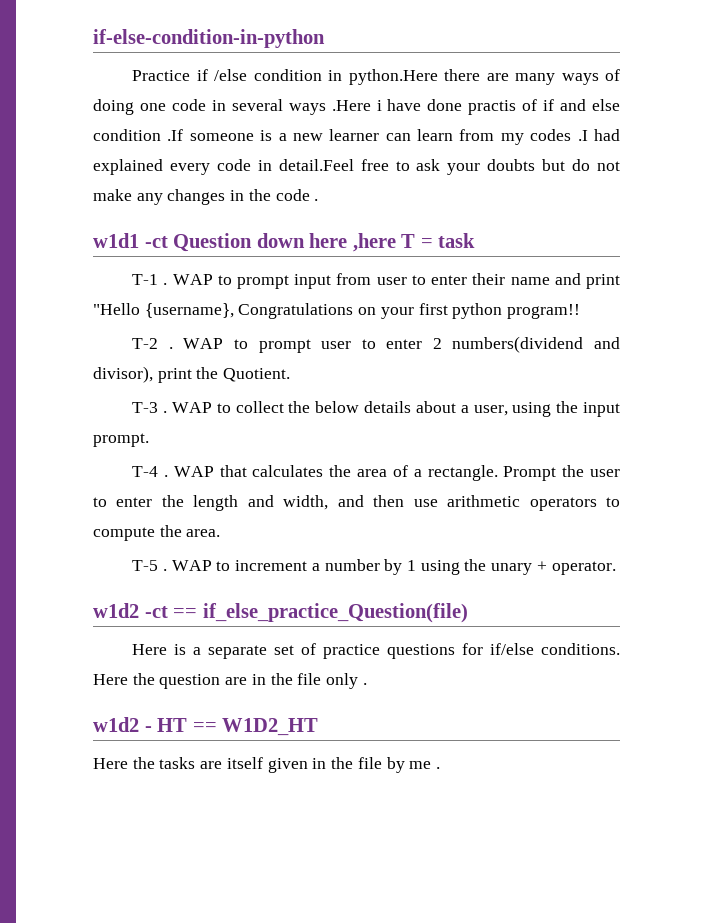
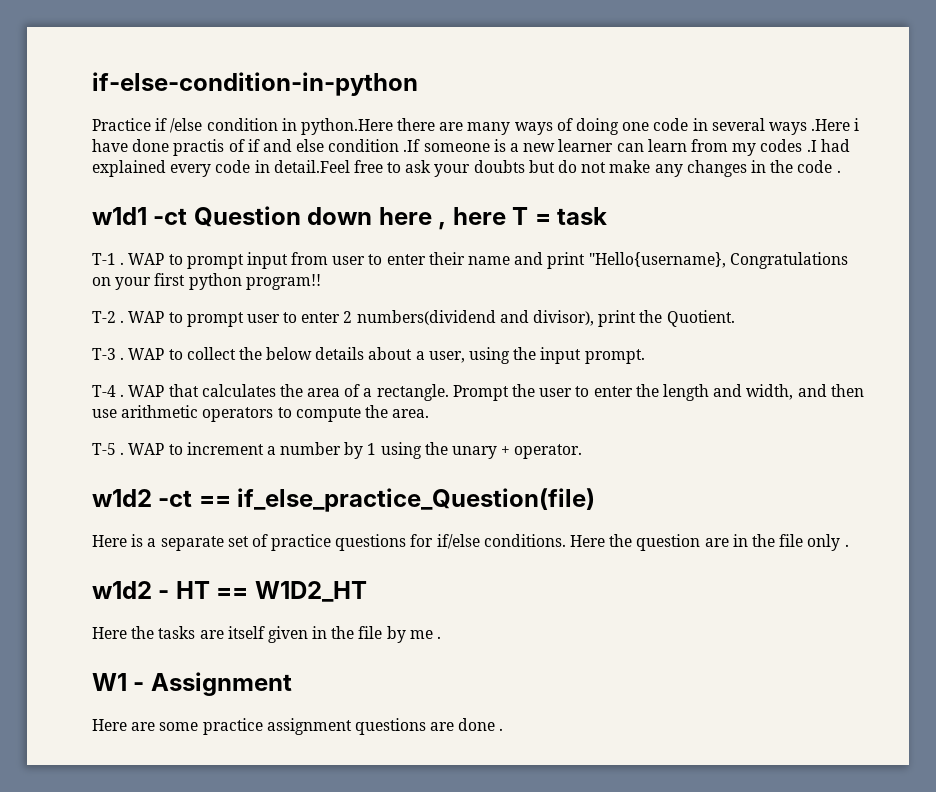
- w1d1 -ct Question down here ,here T = task
+ w1d1 -ct Question down here , here T = task
- WAP to prompt input from user to enter their name and print "Hello {username}, Congratulations on your first python program!!
+ WAP to prompt input from user to enter their name and print "Hello{username}, Congratulations on your first python program!!
+ W1 - Assignment
+ Here are some practice assignment questions are done .

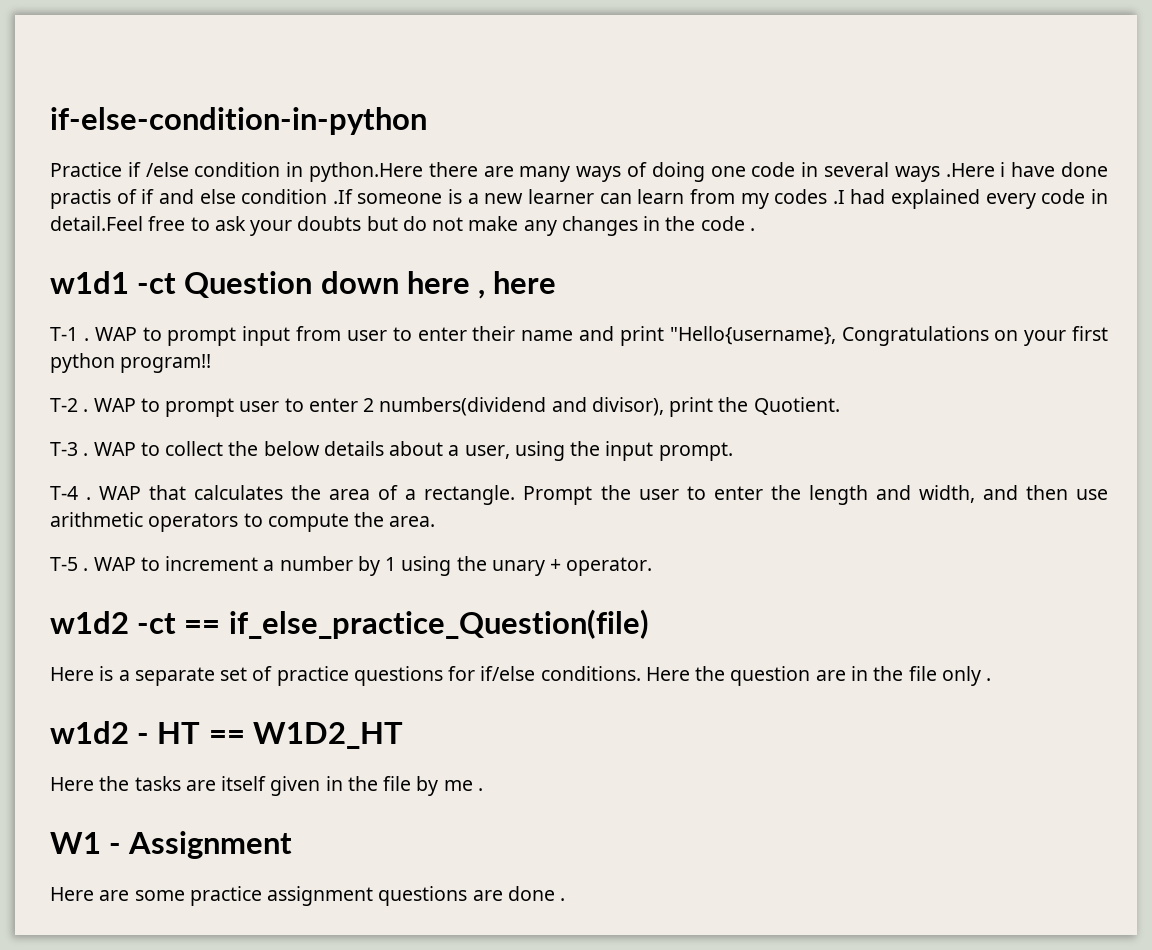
- w1d1 -ct Question down here , here T = task
+ w1d1 -ct Question down here , here

